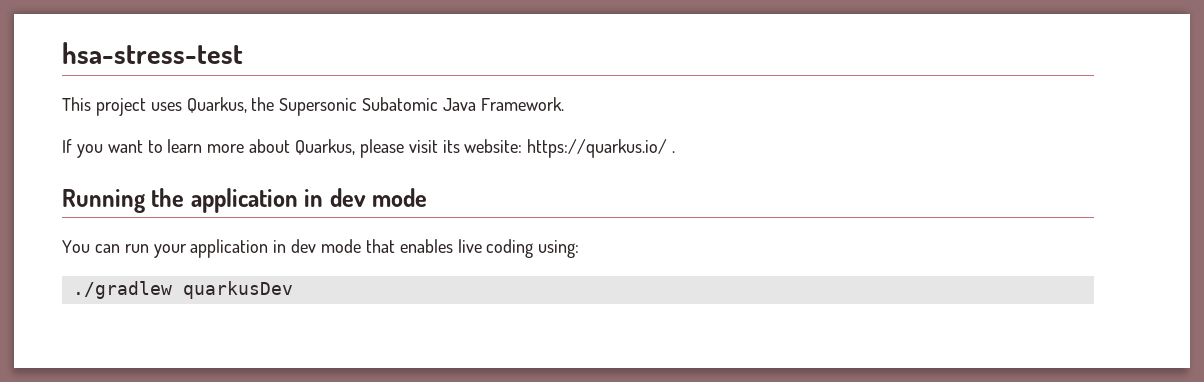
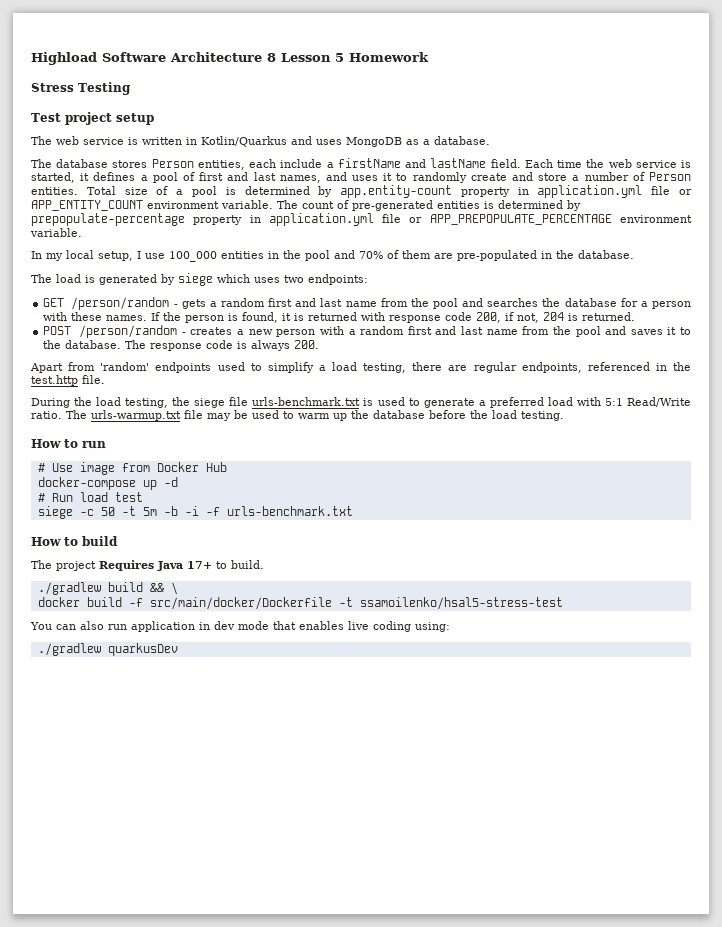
- hsa-stress-test
- This project uses Quarkus, the Supersonic Subatomic Java Framework.
- If you want to learn more about Quarkus, please visit its website: https://quarkus.io/ .
- Running the application in dev mode
+ Highload Software Architecture 8 Lesson 5 Homework
+ Stress Testing
+ Test project setup
+ The web service is written in Kotlin/Quarkus and uses MongoDB as a database.
+ The database stores Person entities, each include a firstName and lastName field. Each time the web service is started, it defines a pool of first and last names, and uses it to randomly create and store a number of Person entities. Total size of a pool is determined by app.entity-count property in application.yml file or APP_ENTITY_COUNT environment variable. The count of pre-generated entities is determined by prepopulate-percentage property in application.yml file or APP_PREPOPULATE_PERCENTAGE environment variable.
+ In my local setup, I use 100_000 entities in the pool and 70% of them are pre-populated in the database.
+ The load is generated by siege which uses two endpoints:
+ GET /person/random - gets a random first and last name from the pool and searches the database for a person with these names. If the person is found, it is returned with response code 200, if not, 204 is returned.
+ POST /person/random - creates a new person with a random first and last name from the pool and saves it to the database. The response code is always 200.
+ Apart from 'random' endpoints used to simplify a load testing, there are regular endpoints, referenced in the test.http file.
+ During the load testing, the siege file urls-benchmark.txt is used to generate a preferred load with 5:1 Read/Write ratio. The urls-warmup.txt file may be used to warm up the database before the load testing.
+ How to run
+ # Use image from Docker Hub
+ docker-compose up -d
+ # Run load test
+ siege -c 50 -t 5m -b -i -f urls-benchmark.txt
+ How to build
+ The project Requires Java 17+ to build.
+ ./gradlew build && \
+ docker build -f src/main/docker/Dockerfile -t ssamoilenko/hsal5-stress-test
- You can run your application in dev mode that enables live coding using:
+ You can also run application in dev mode that enables live coding using:

